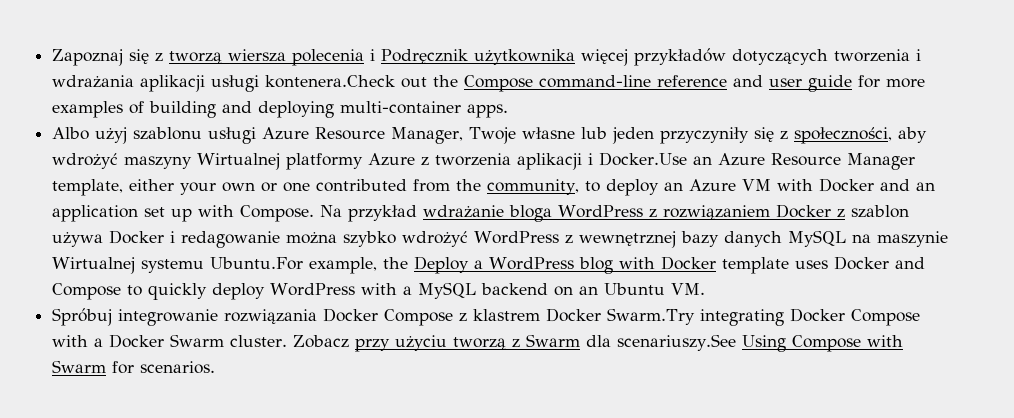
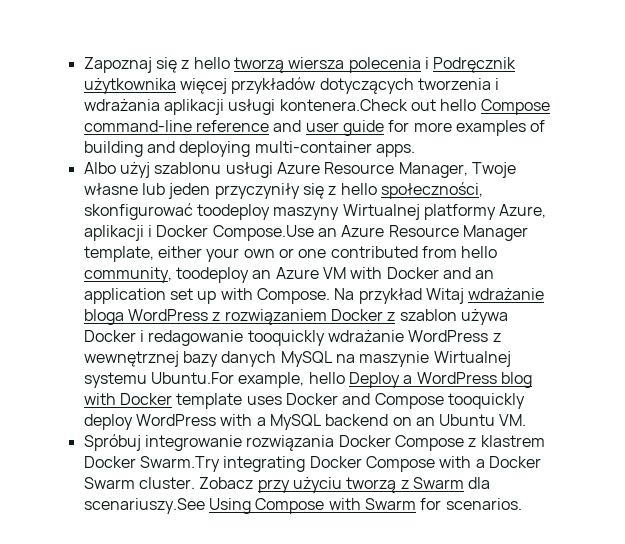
- Zapoznaj się z tworzą wiersza polecenia i Podręcznik użytkownika więcej przykładów dotyczących tworzenia i wdrażania aplikacji usługi kontenera.Check out the Compose command-line reference and user guide for more examples of building and deploying multi-container apps.
+ Zapoznaj się z hello tworzą wiersza polecenia i Podręcznik użytkownika więcej przykładów dotyczących tworzenia i wdrażania aplikacji usługi kontenera.Check out hello Compose command-line reference and user guide for more examples of building and deploying multi-container apps.
- Albo użyj szablonu usługi Azure Resource Manager, Twoje własne lub jeden przyczyniły się z społeczności, aby wdrożyć maszyny Wirtualnej platformy Azure z tworzenia aplikacji i Docker.Use an Azure Resource Manager template, either your own or one contributed from the community, to deploy an Azure VM with Docker and an application set up with Compose.
+ Albo użyj szablonu usługi Azure Resource Manager, Twoje własne lub jeden przyczyniły się z hello społeczności, skonfigurować toodeploy maszyny Wirtualnej platformy Azure, aplikacji i Docker Compose.Use an Azure Resource Manager template, either your own or one contributed from hello community, toodeploy an Azure VM with Docker and an application set up with Compose.
- Na przykład wdrażanie bloga WordPress z rozwiązaniem Docker z szablon używa Docker i redagowanie można szybko wdrożyć WordPress z wewnętrznej bazy danych MySQL na maszynie Wirtualnej systemu Ubuntu.For example, the Deploy a WordPress blog with Docker template uses Docker and Compose to quickly deploy WordPress with a MySQL backend on an Ubuntu VM.
+ Na przykład Witaj wdrażanie bloga WordPress z rozwiązaniem Docker z szablon używa Docker i redagowanie tooquickly wdrażanie WordPress z wewnętrznej bazy danych MySQL na maszynie Wirtualnej systemu Ubuntu.For example, hello Deploy a WordPress blog with Docker template uses Docker and Compose tooquickly deploy WordPress with a MySQL backend on an Ubuntu VM.

